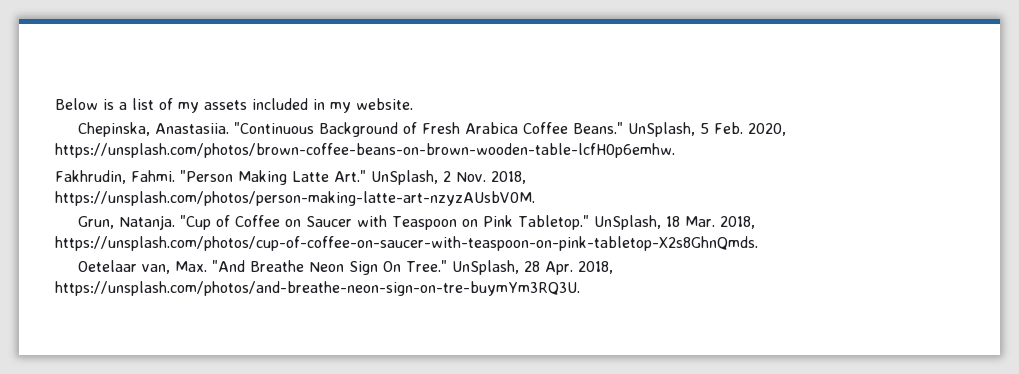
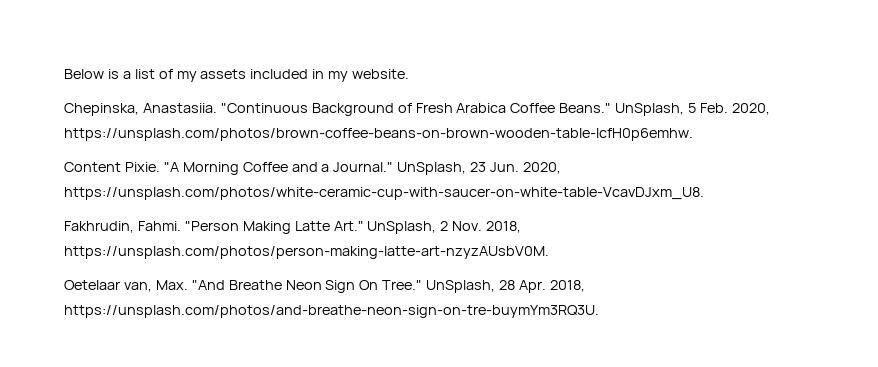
+ Content Pixie. "A Morning Coffee and a Journal." UnSplash, 23 Jun. 2020, https://unsplash.com/photos/white-ceramic-cup-with-saucer-on-white-table-VcavDJxm_U8.
- Grun, Natanja. "Cup of Coffee on Saucer with Teaspoon on Pink Tabletop." UnSplash, 18 Mar. 2018, https://unsplash.com/photos/cup-of-coffee-on-saucer-with-teaspoon-on-pink-tabletop-X2s8GhnQmds.

